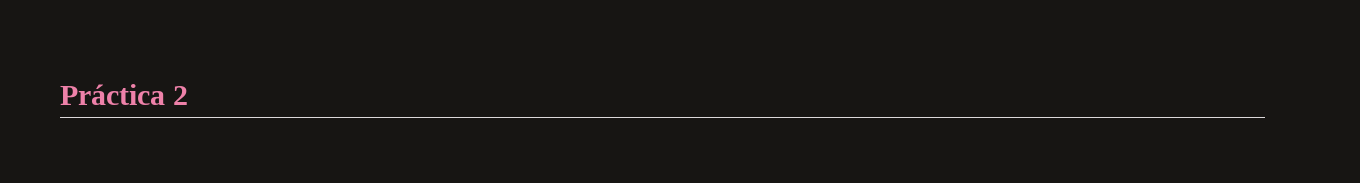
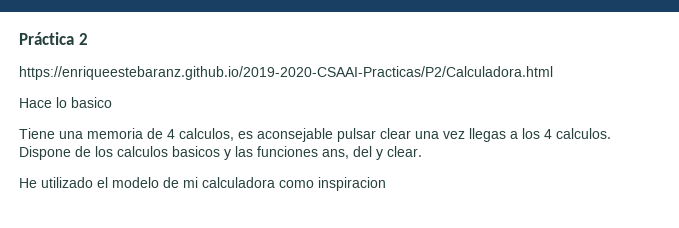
+ https://enriqueestebaranz.github.io/2019-2020-CSAAI-Practicas/P2/Calculadora.html
+ Hace lo basico
+ Tiene una memoria de 4 calculos, es aconsejable pulsar clear una vez llegas a los 4 calculos. Dispone de los calculos basicos y las funciones ans, del y clear.
+ He utilizado el modelo de mi calculadora como inspiracion

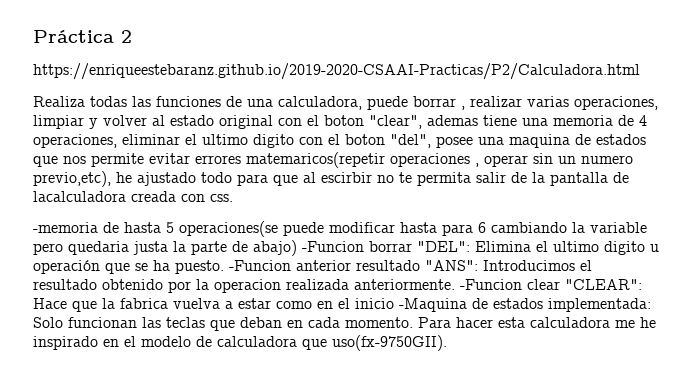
- Hace lo basico
- Tiene una memoria de 4 calculos, es aconsejable pulsar clear una vez llegas a los 4 calculos. Dispone de los calculos basicos y las funciones ans, del y clear.
- He utilizado el modelo de mi calculadora como inspiracion
+ Realiza todas las funciones de una calculadora, puede borrar , realizar varias operaciones, limpiar y volver al estado original con el boton "clear", ademas tiene una memoria de 4 operaciones, eliminar el ultimo digito con el boton "del", posee una maquina de estados que nos permite evitar errores matemaricos(repetir operaciones , operar sin un numero previo,etc), he ajustado todo para que al escirbir no te permita salir de la pantalla de lacalculadora creada con css.
+ -memoria de hasta 5 operaciones(se puede modificar hasta para 6 cambiando la variable pero quedaria justa la parte de abajo) -Funcion borrar "DEL": Elimina el ultimo digito u operación que se ha puesto. -Funcion anterior resultado "ANS": Introducimos el resultado obtenido por la operacion realizada anteriormente. -Funcion clear "CLEAR": Hace que la fabrica vuelva a estar como en el inicio -Maquina de estados implementada: Solo funcionan las teclas que deban en cada momento. Para hacer esta calculadora me he inspirado en el modelo de calculadora que uso(fx-9750GII).

